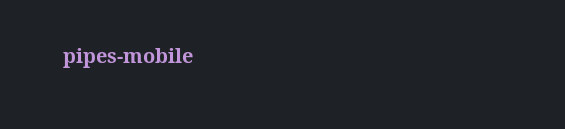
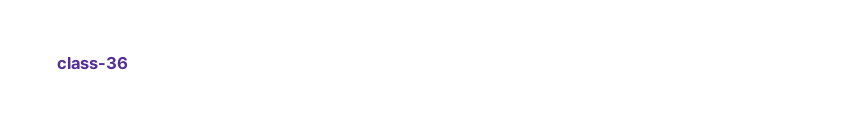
- pipes-mobile
+ class-36

